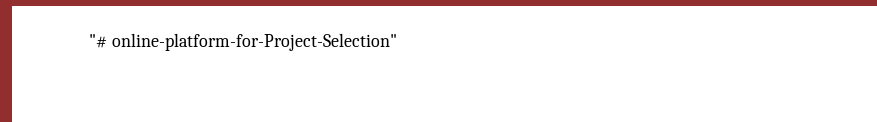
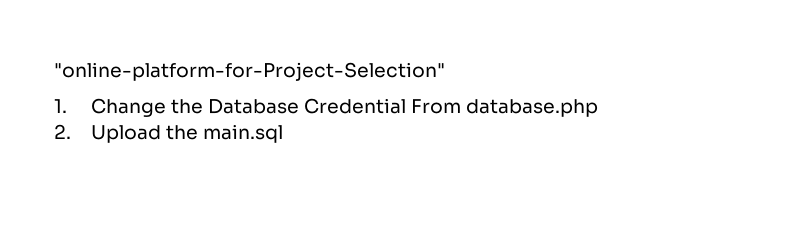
- "# online-platform-for-Project-Selection"
+ "online-platform-for-Project-Selection"
+ 1. Change the Database Credential From database.php
+ 2. Upload the main.sql

